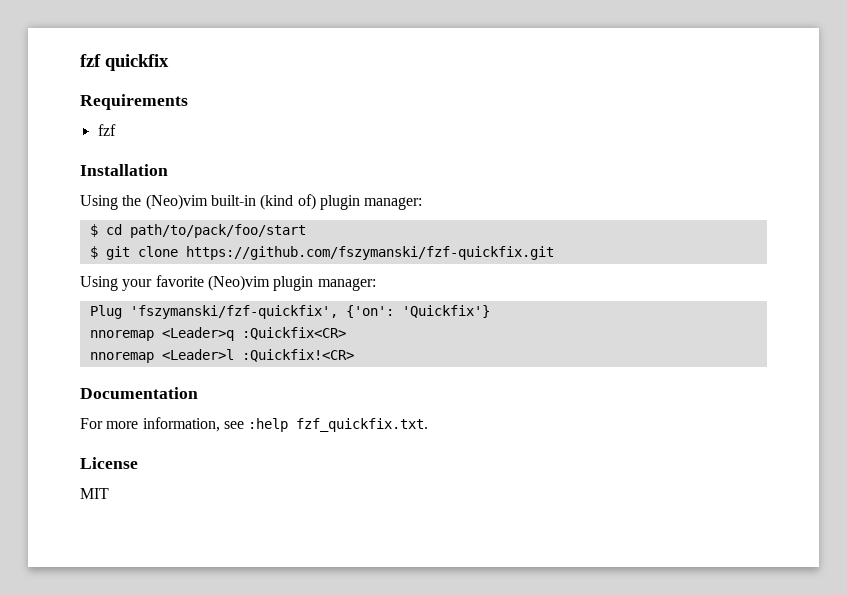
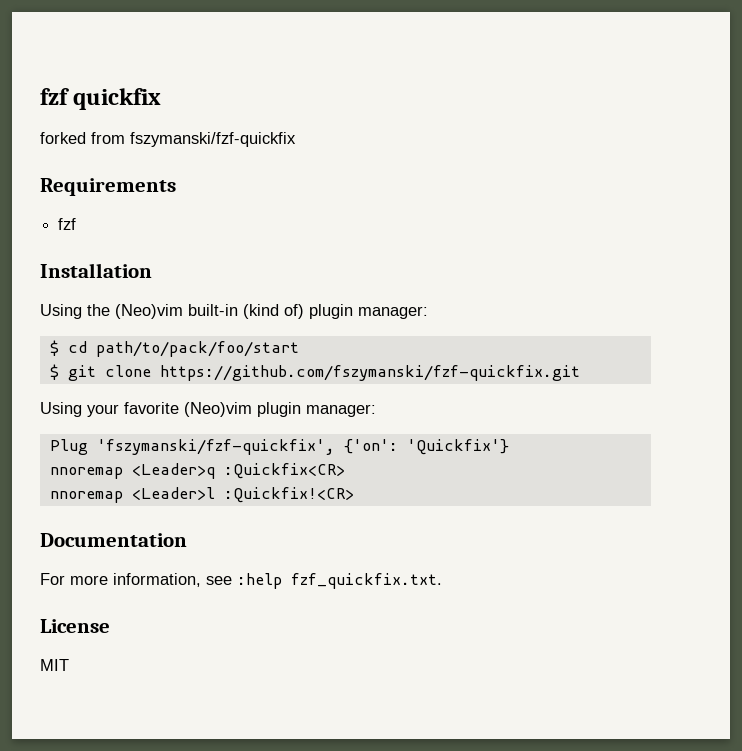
+ forked from fszymanski/fzf-quickfix

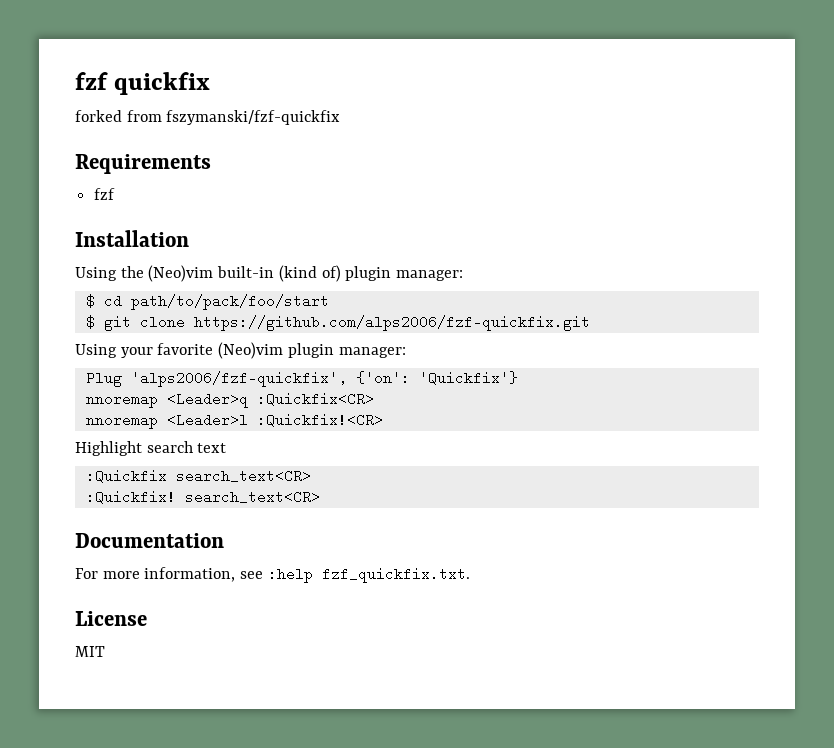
- $ git clone https://github.com/fszymanski/fzf-quickfix.git
+ $ git clone https://github.com/alps2006/fzf-quickfix.git
- Plug 'fszymanski/fzf-quickfix', {'on': 'Quickfix'}
+ Plug 'alps2006/fzf-quickfix', {'on': 'Quickfix'}
+ Highlight search text
+ :Quickfix search_text<CR>
+ :Quickfix! search_text<CR>

